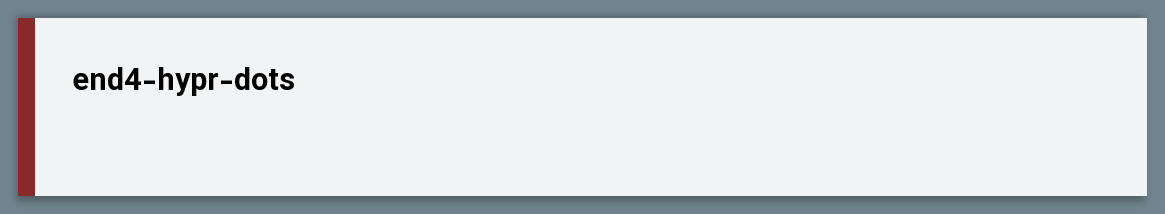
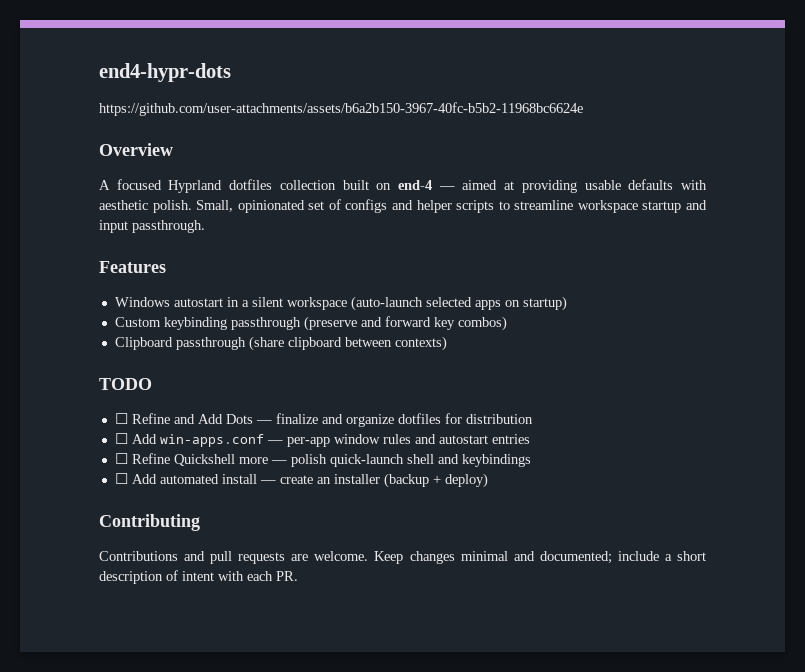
+ https://github.com/user-attachments/assets/b6a2b150-3967-40fc-b5b2-11968bc6624e
+ Overview
+ A focused Hyprland dotfiles collection built on end-4 — aimed at providing usable defaults with aesthetic polish. Small, opinionated set of configs and helper scripts to streamline workspace startup and input passthrough.
+ Features
+ Windows autostart in a silent workspace (auto-launch selected apps on startup)
+ Custom keybinding passthrough (preserve and forward key combos)
+ Clipboard passthrough (share clipboard between contexts)
+ TODO
+ ☐ Refine and Add Dots — finalize and organize dotfiles for distribution
+ ☐ Add win-apps.conf — per-app window rules and autostart entries
+ ☐ Refine Quickshell more — polish quick-launch shell and keybindings
+ ☐ Add automated install — create an installer (backup + deploy)
+ Contributing
+ Contributions and pull requests are welcome. Keep changes minimal and documented; include a short description of intent with each PR.

